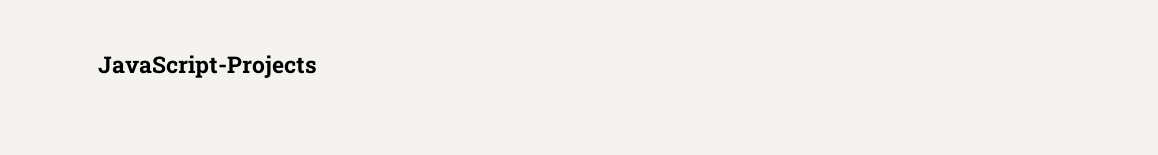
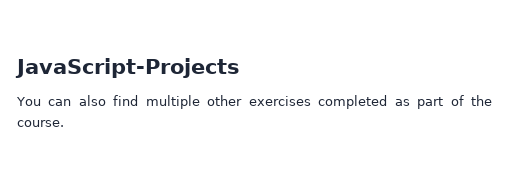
+ You can also find multiple other exercises completed as part of the course.

